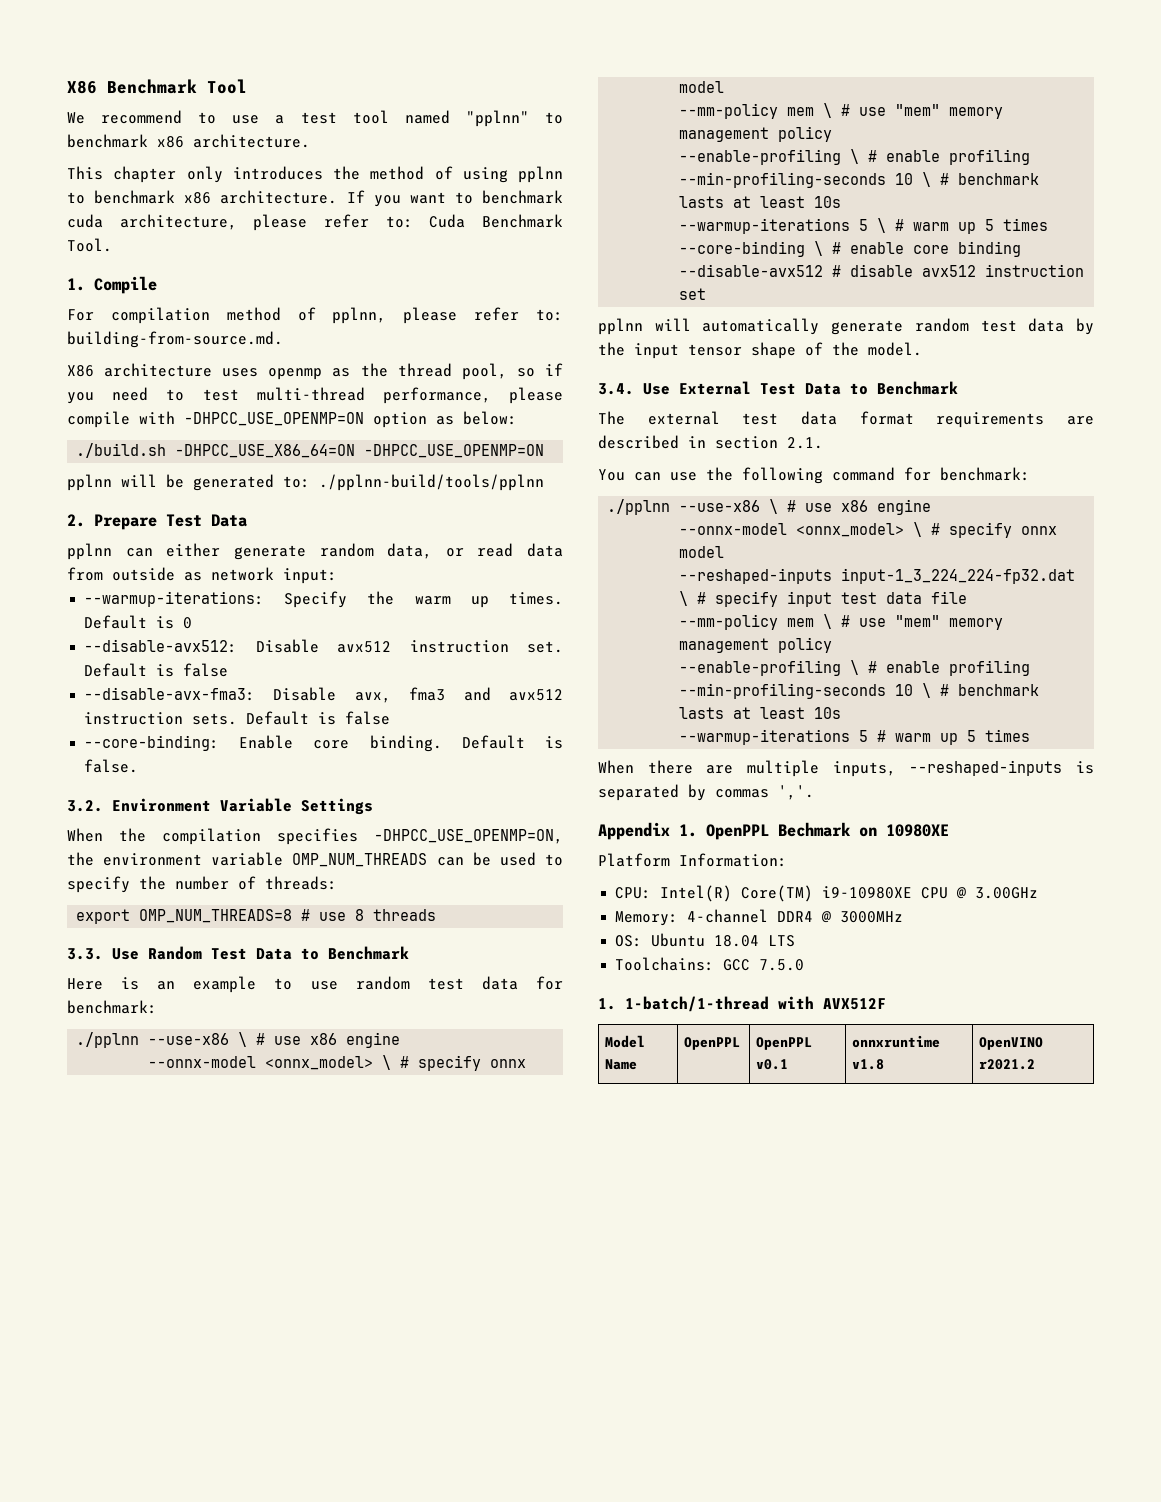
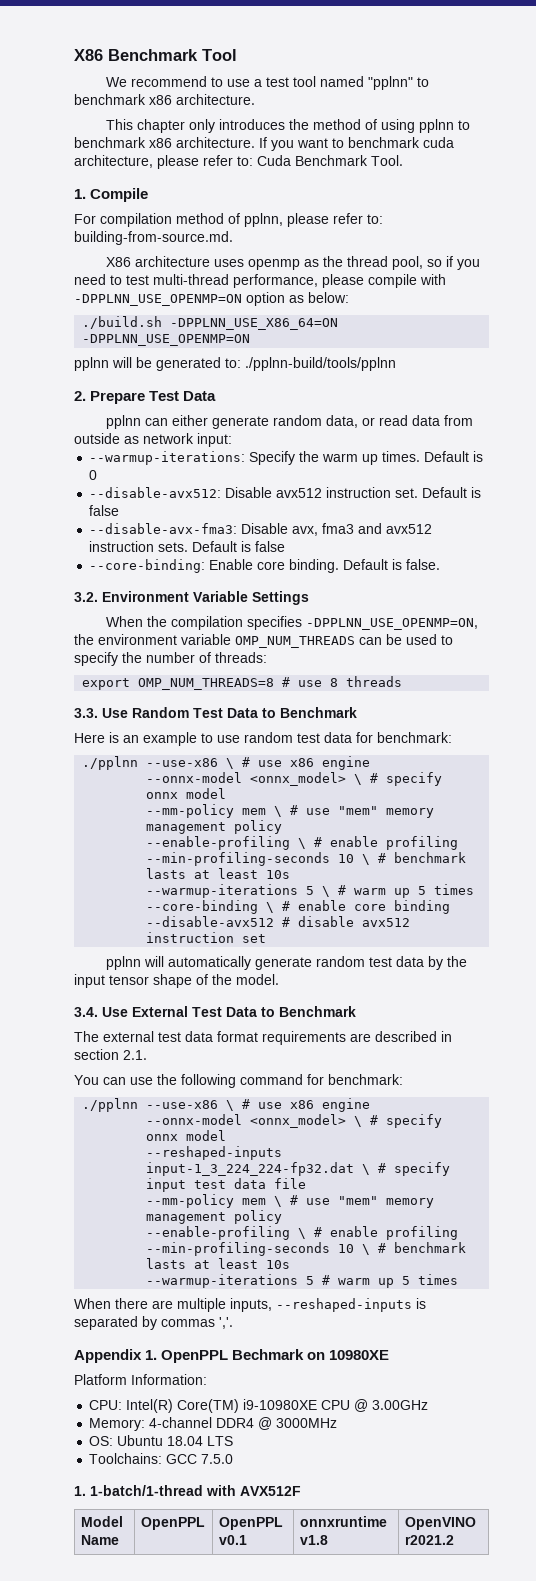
- X86 architecture uses openmp as the thread pool, so if you need to test multi-thread performance, please compile with -DHPCC_USE_OPENMP=ON option as below:
+ X86 architecture uses openmp as the thread pool, so if you need to test multi-thread performance, please compile with -DPPLNN_USE_OPENMP=ON option as below:
- ./build.sh -DHPCC_USE_X86_64=ON -DHPCC_USE_OPENMP=ON
+ ./build.sh -DPPLNN_USE_X86_64=ON -DPPLNN_USE_OPENMP=ON
- When the compilation specifies -DHPCC_USE_OPENMP=ON, the environment variable OMP_NUM_THREADS can be used to specify the number of threads:
+ When the compilation specifies -DPPLNN_USE_OPENMP=ON, the environment variable OMP_NUM_THREADS can be used to specify the number of threads:

